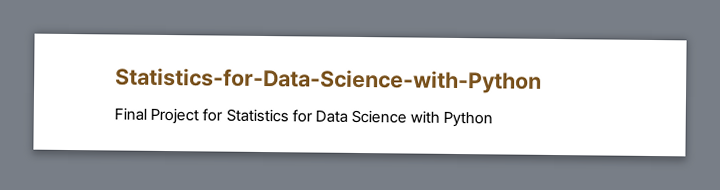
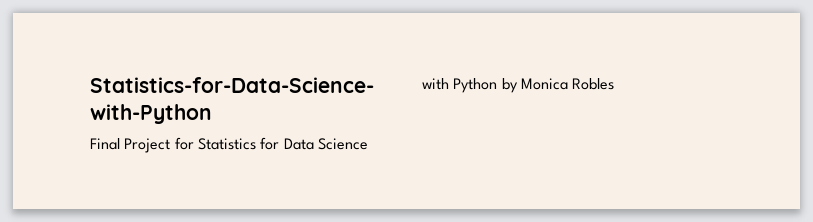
- Final Project for Statistics for Data Science with Python
+ Final Project for Statistics for Data Science with Python by Monica Robles

